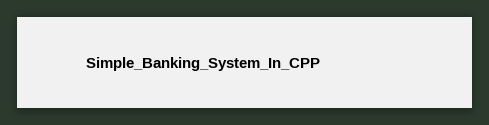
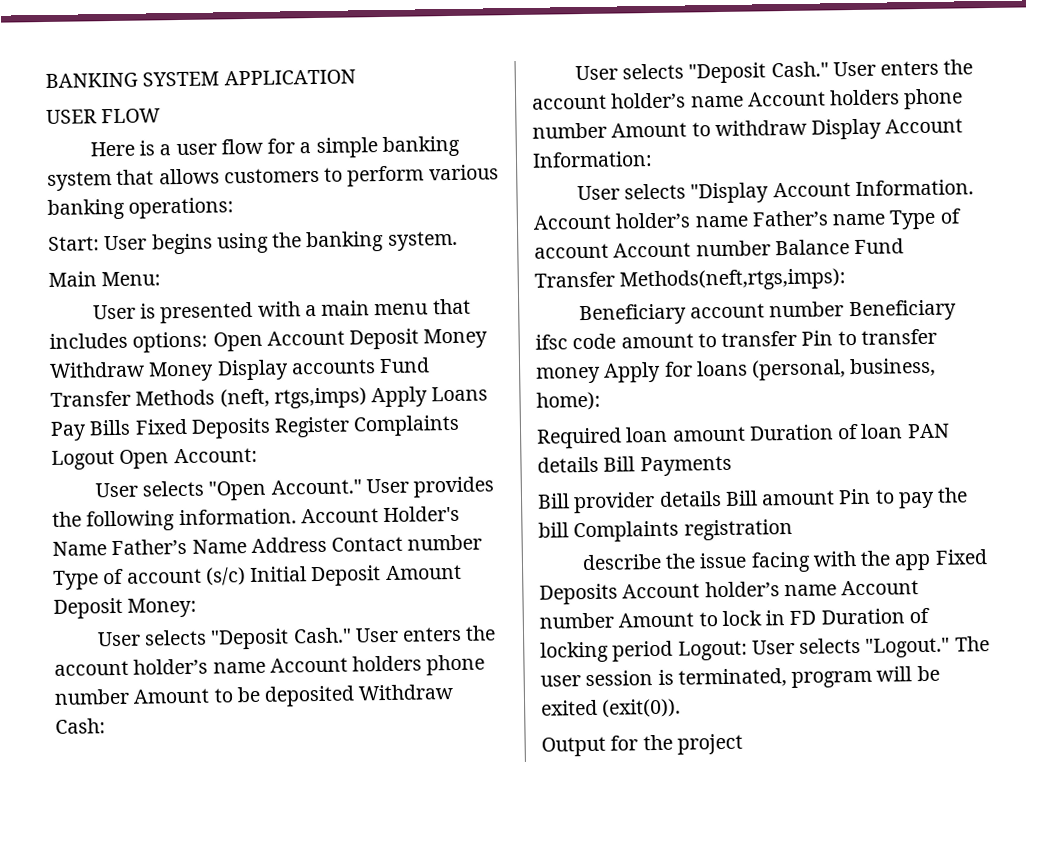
- Simple_Banking_System_In_CPP
+ BANKING SYSTEM APPLICATION
+ USER FLOW
+ Here is a user flow for a simple banking system that allows customers to perform various banking operations:
+ Start: User begins using the banking system.
+ Main Menu:
+ User is presented with a main menu that includes options: Open Account Deposit Money Withdraw Money Display accounts Fund Transfer Methods (neft, rtgs,imps) Apply Loans Pay Bills Fixed Deposits Register Complaints Logout Open Account:
+ User selects "Open Account." User provides the following information. Account Holder's Name Father’s Name Address Contact number Type of account (s/c) Initial Deposit Amount Deposit Money:
+ User selects "Deposit Cash." User enters the account holder’s name Account holders phone number Amount to be deposited Withdraw Cash:
+ User selects "Deposit Cash." User enters the account holder’s name Account holders phone number Amount to withdraw Display Account Information:
+ User selects "Display Account Information. Account holder’s name Father’s name Type of account Account number Balance Fund Transfer Methods(neft,rtgs,imps):
+ Beneficiary account number Beneficiary ifsc code amount to transfer Pin to transfer money Apply for loans (personal, business, home):
+ Required loan amount Duration of loan PAN details Bill Payments
+ Bill provider details Bill amount Pin to pay the bill Complaints registration
+ describe the issue facing with the app Fixed Deposits Account holder’s name Account number Amount to lock in FD Duration of locking period Logout: User selects "Logout." The user session is terminated, program will be exited (exit(0)).
+ Output for the project

